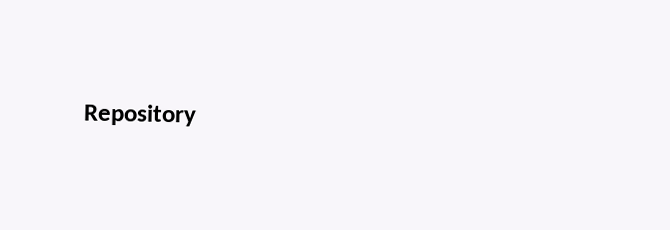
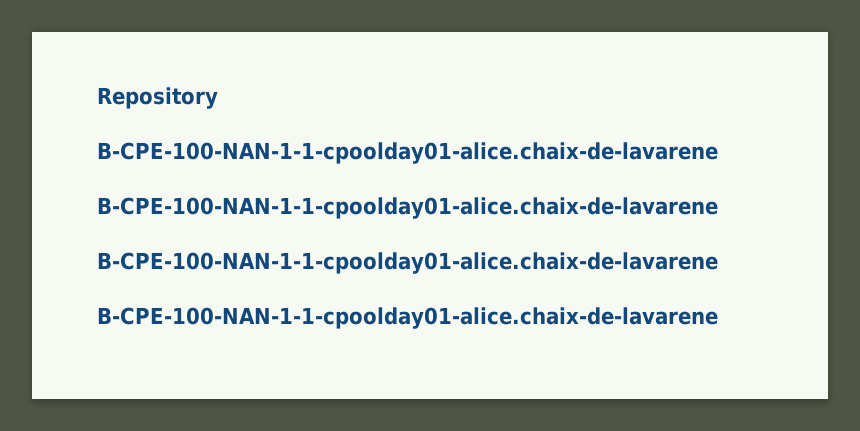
  Repository
+ B-CPE-100-NAN-1-1-cpoolday01-alice.chaix-de-lavarene
+ B-CPE-100-NAN-1-1-cpoolday01-alice.chaix-de-lavarene
+ B-CPE-100-NAN-1-1-cpoolday01-alice.chaix-de-lavarene
+ B-CPE-100-NAN-1-1-cpoolday01-alice.chaix-de-lavarene

